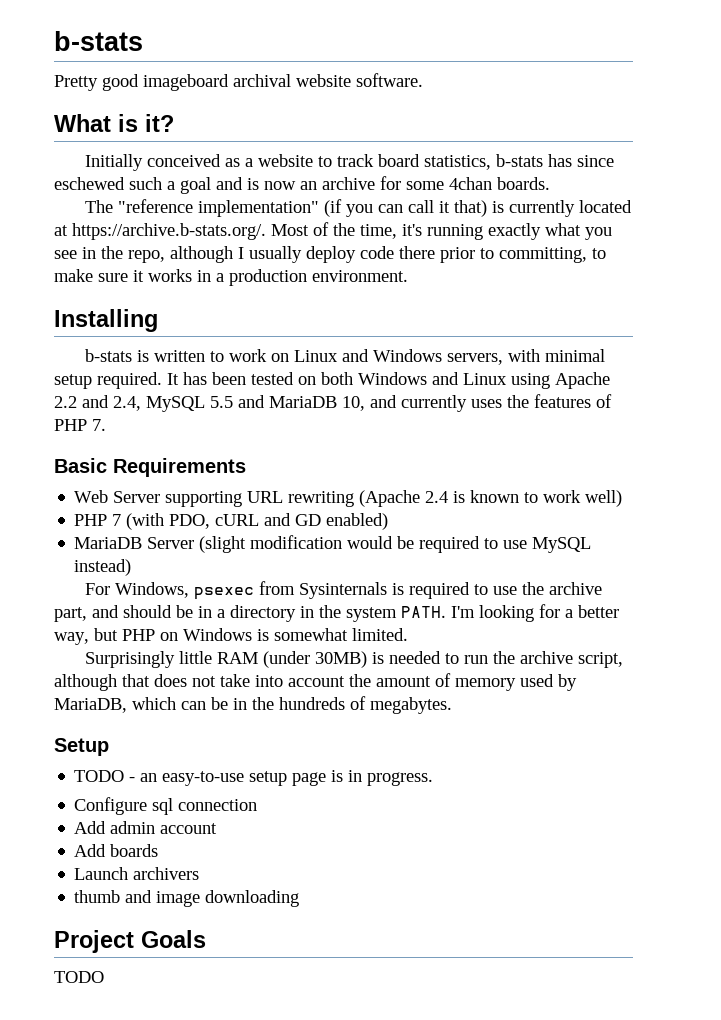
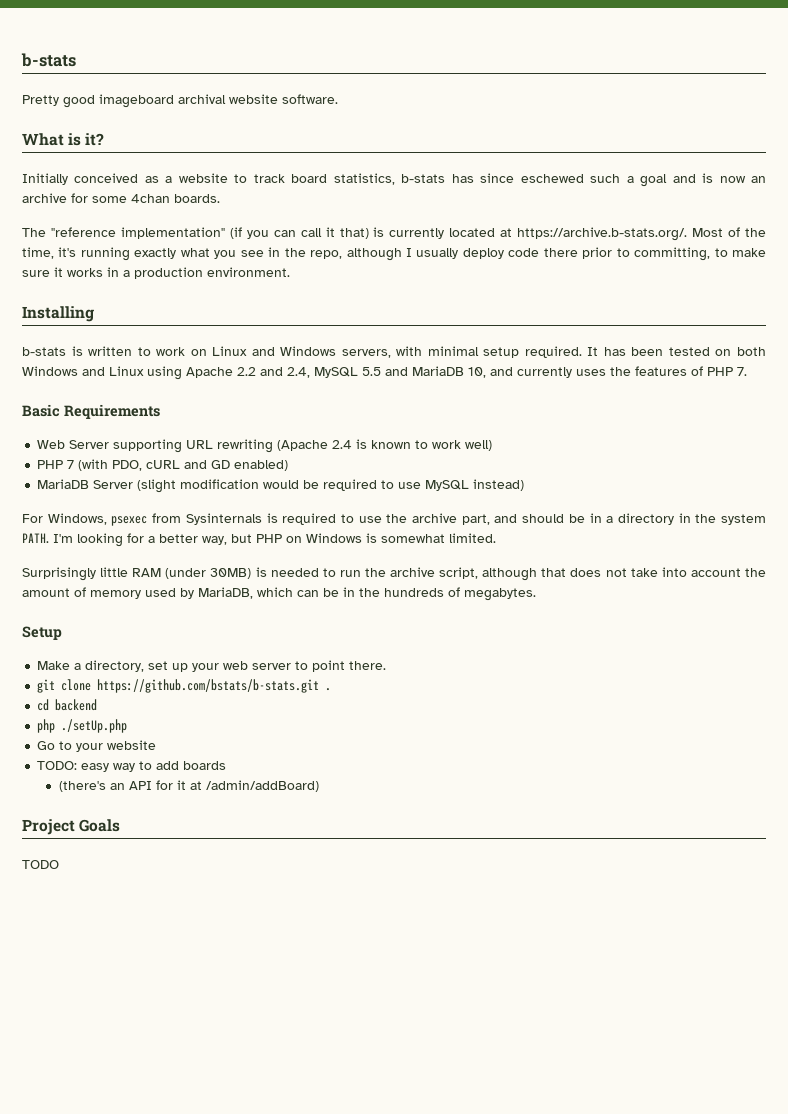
- TODO - an easy-to-use setup page is in progress.
- Configure sql connection
- Add admin account
- Add boards
- Launch archivers
- thumb and image downloading
+ Make a directory, set up your web server to point there.
+ git clone https://github.com/bstats/b-stats.git .
+ cd backend
+ php ./setUp.php
+ Go to your website
+ TODO: easy way to add boards
+ (there's an API for it at /admin/addBoard)

